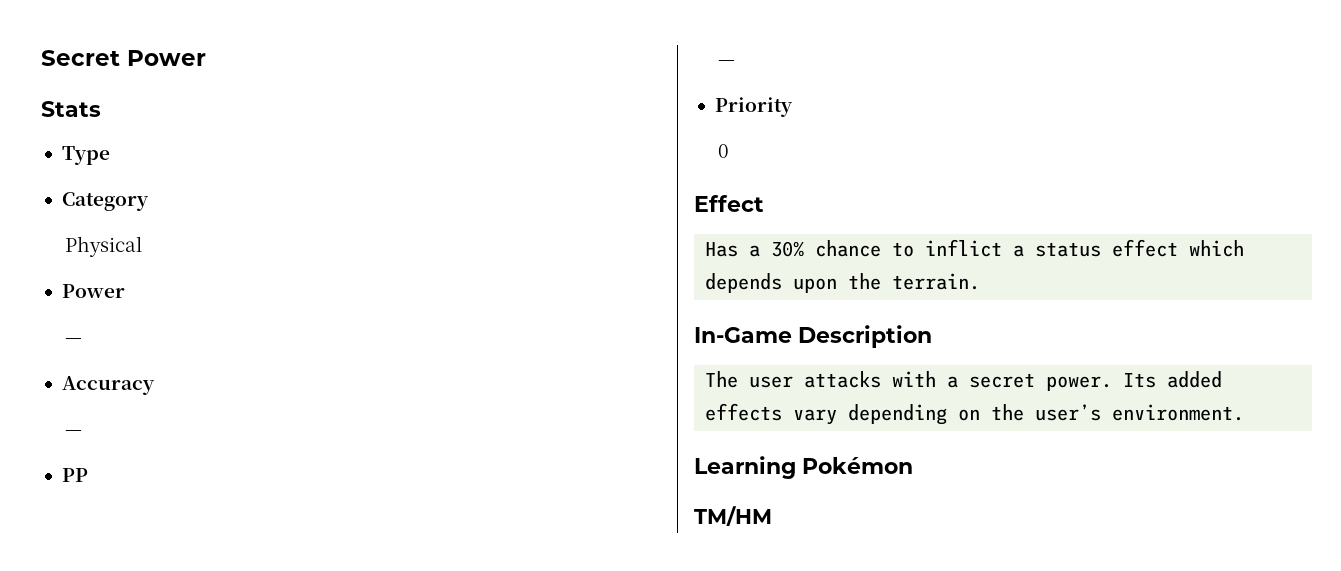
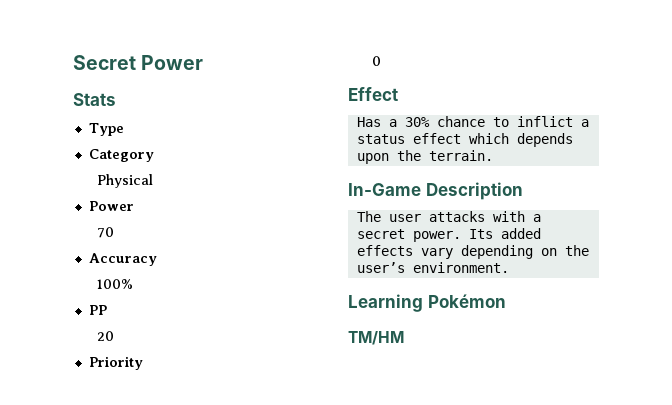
  Physical
  Power
- —
+ 70
  Accuracy
- —
+ 100%
  PP
- —
+ 20

